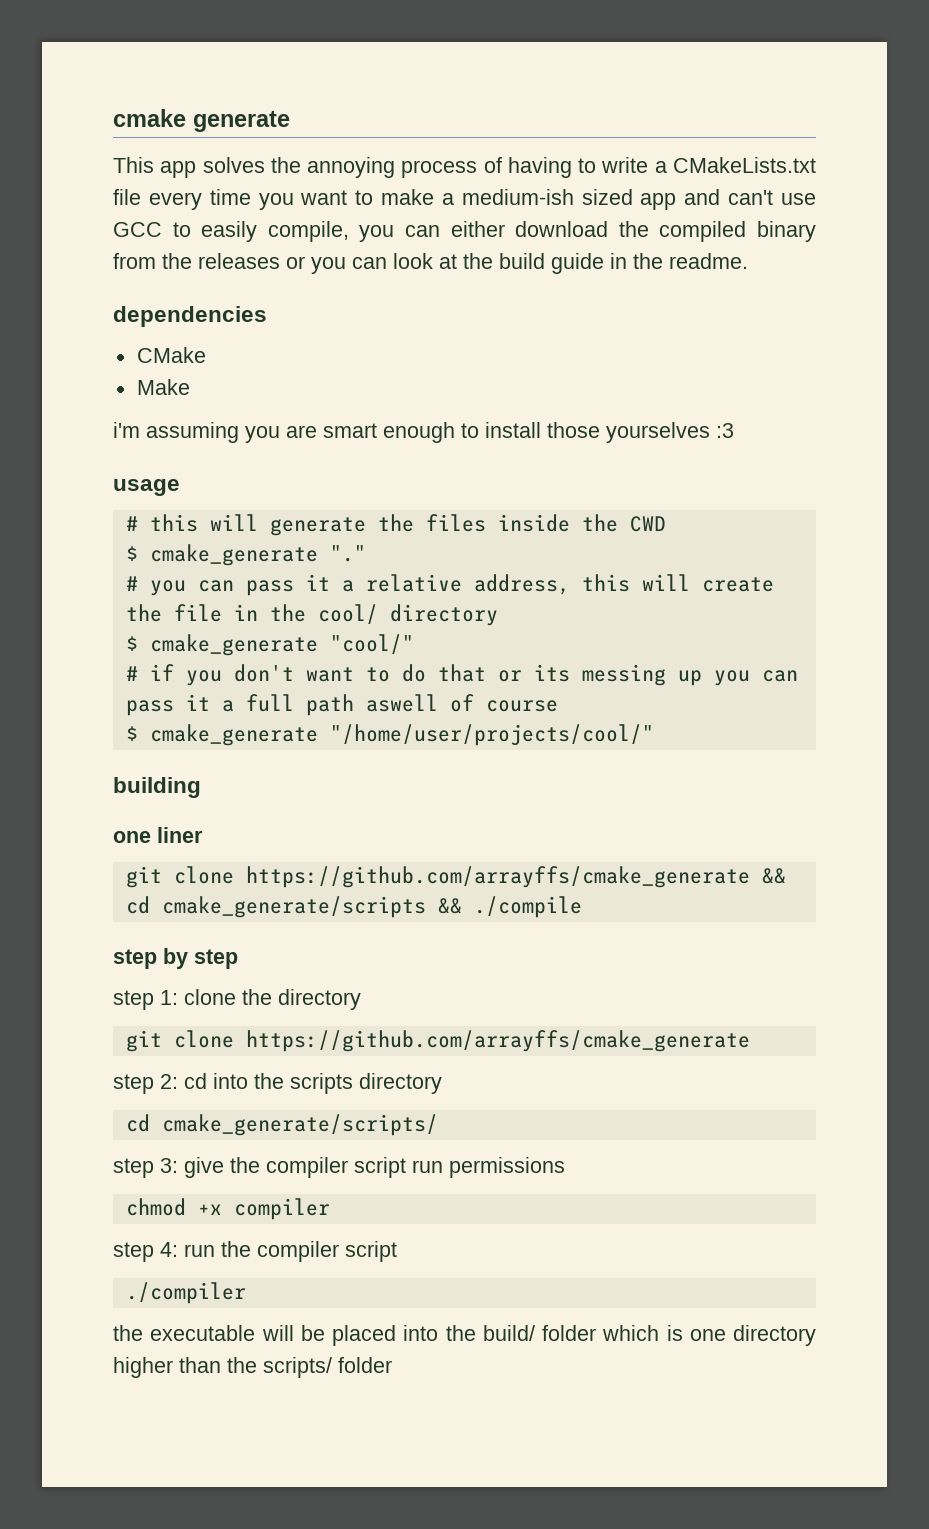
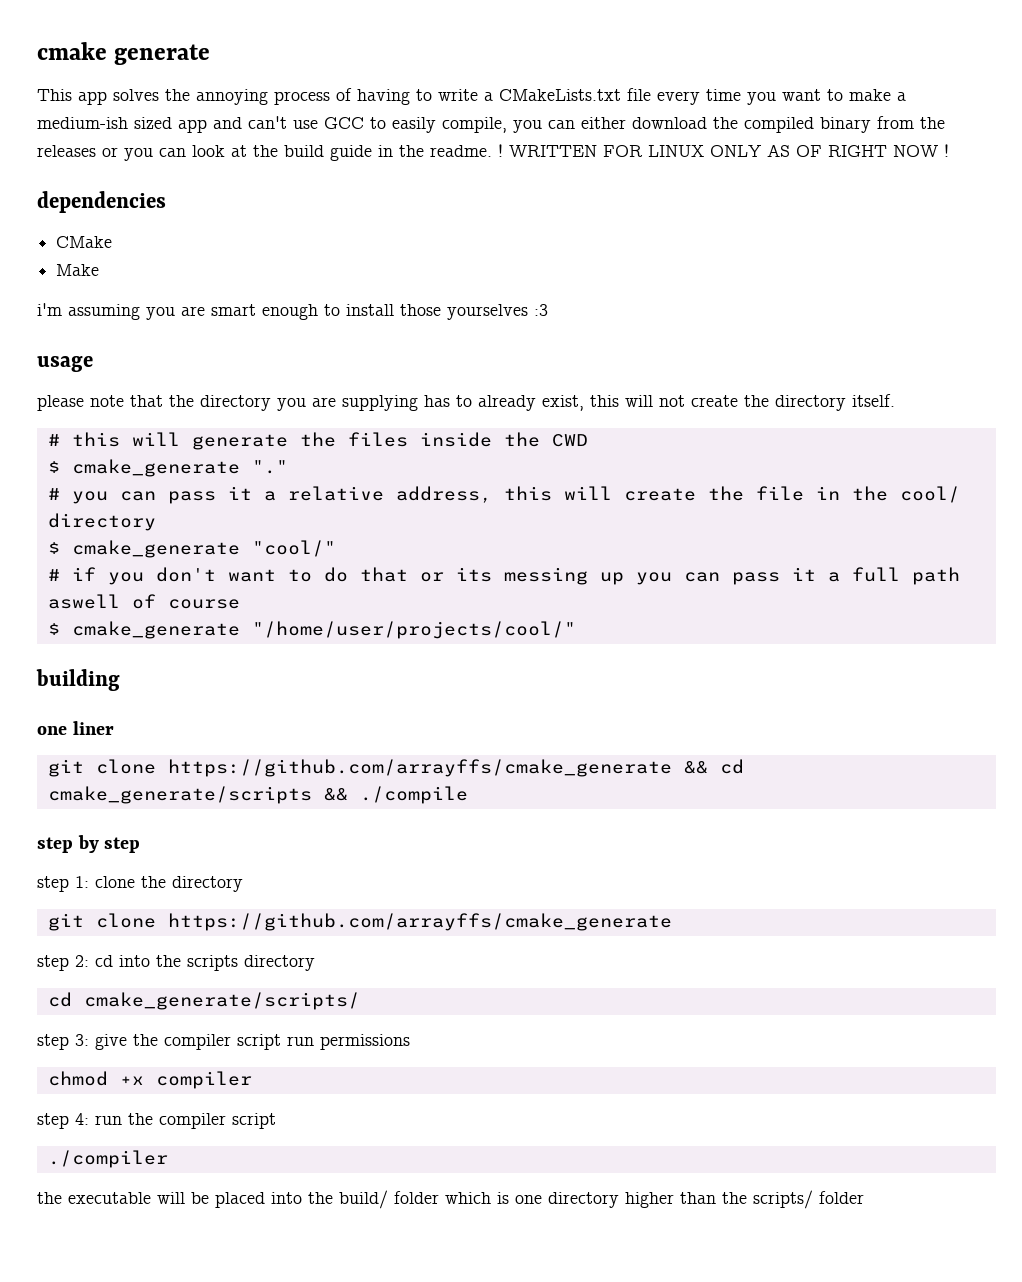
+ ! WRITTEN FOR LINUX ONLY AS OF RIGHT NOW !
+ please note that the directory you are supplying has to already exist, this will not create the directory itself.

